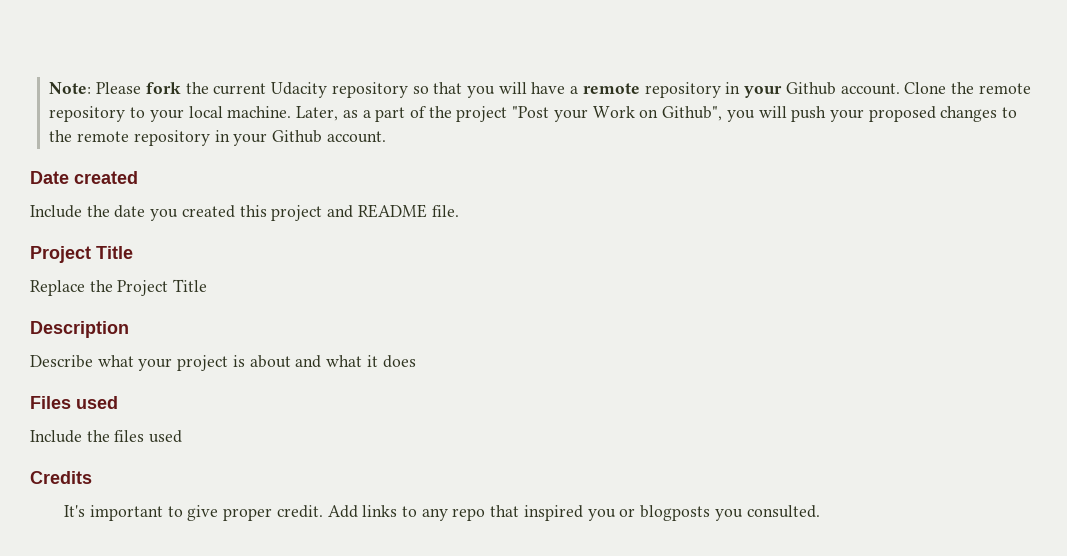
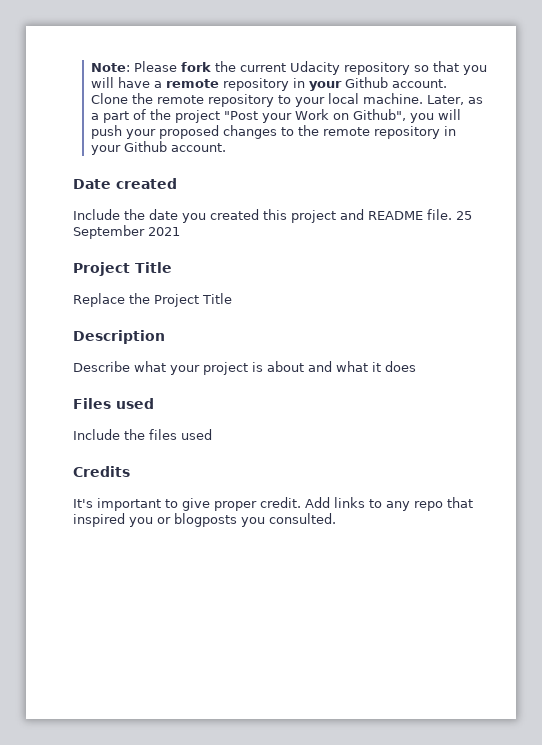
+ 25 September 2021

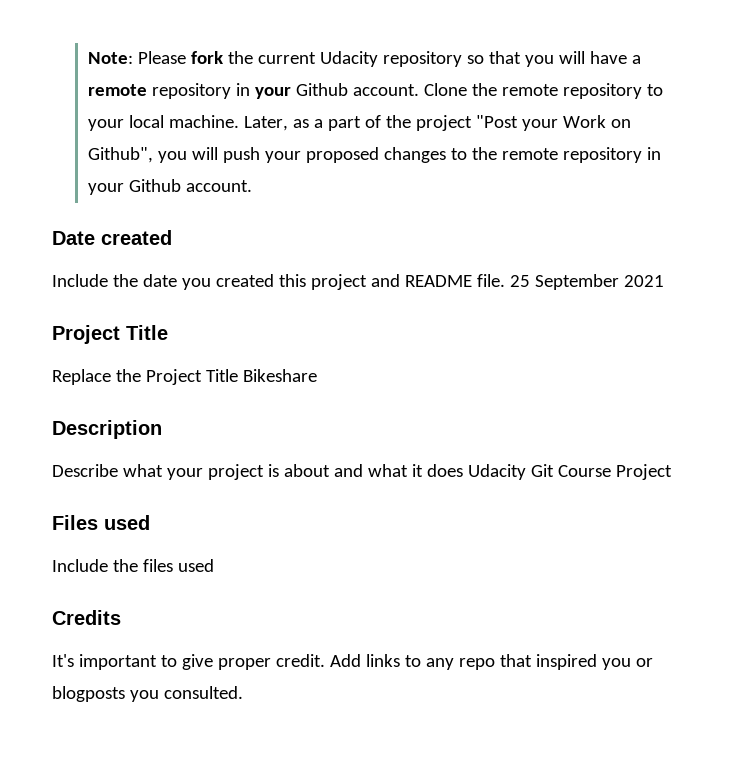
- Replace the Project Title
+ Replace the Project Title Bikeshare
- Describe what your project is about and what it does
+ Describe what your project is about and what it does Udacity Git Course Project

